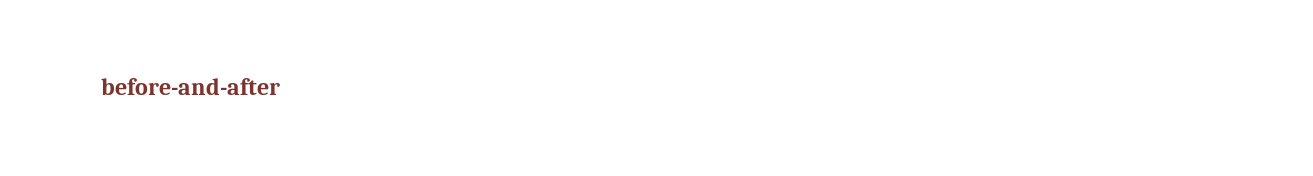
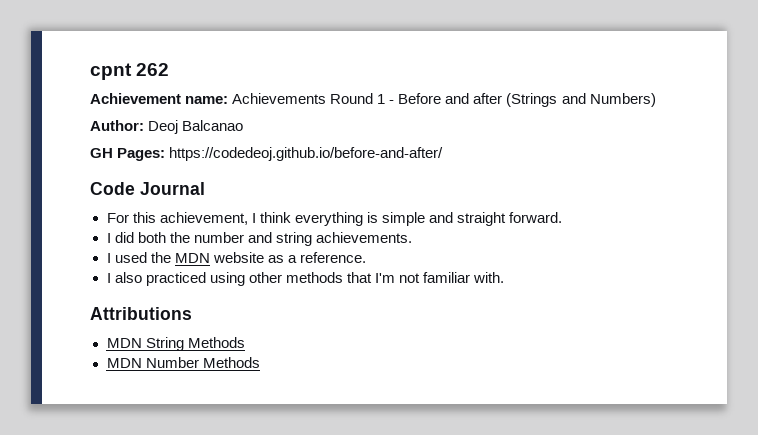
- before-and-after
+ cpnt 262
+ Achievement name: Achievements Round 1 - Before and after (Strings and Numbers)
+ Author: Deoj Balcanao
+ GH Pages: https://codedeoj.github.io/before-and-after/
+ Code Journal
+ For this achievement, I think everything is simple and straight forward.
+ I did both the number and string achievements.
+ I used the MDN website as a reference.
+ I also practiced using other methods that I'm not familiar with.
+ Attributions
+ MDN String Methods
+ MDN Number Methods

